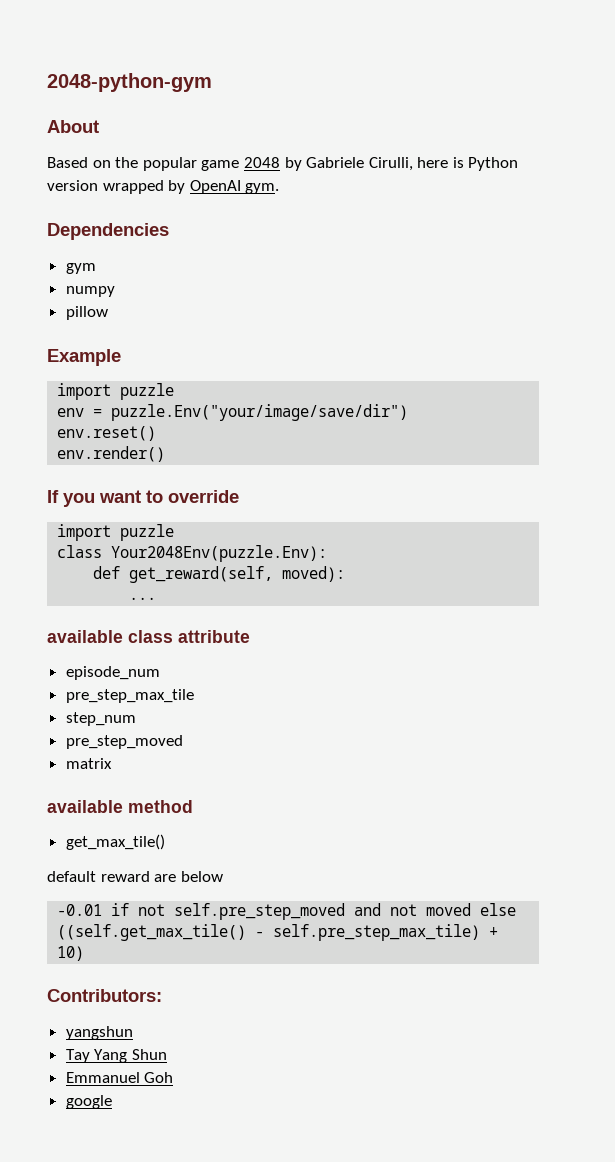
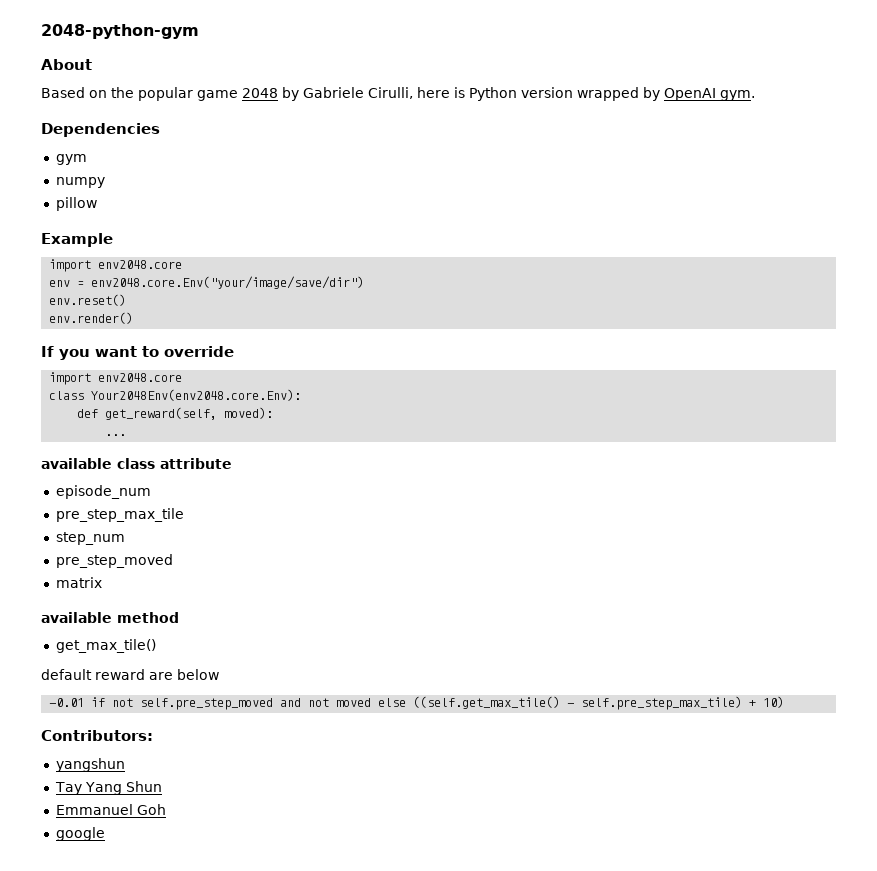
  Example
- import puzzle
+ import env2048.core
- env = puzzle.Env("your/image/save/dir")
+ env = env2048.core.Env("your/image/save/dir")
  If you want to override
- import puzzle
- class Your2048Env(puzzle.Env):
+ import env2048.core
+ class Your2048Env(env2048.core.Env):

